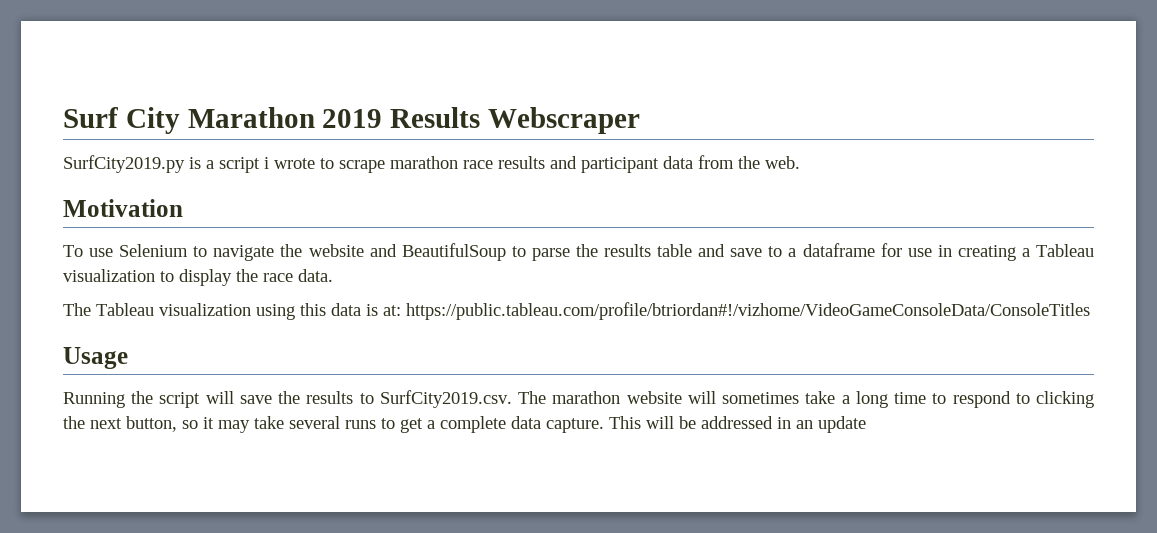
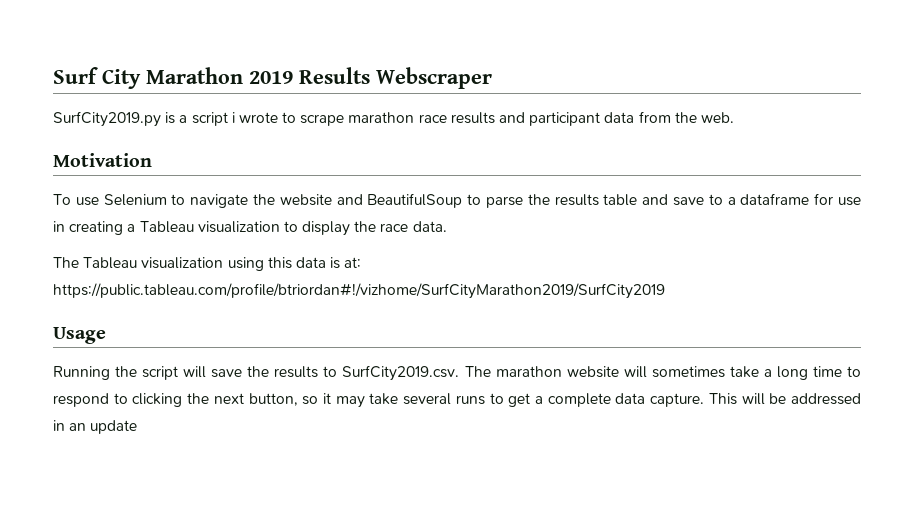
- The Tableau visualization using this data is at: https://public.tableau.com/profile/btriordan#!/vizhome/VideoGameConsoleData/ConsoleTitles
+ The Tableau visualization using this data is at: https://public.tableau.com/profile/btriordan#!/vizhome/SurfCityMarathon2019/SurfCity2019

